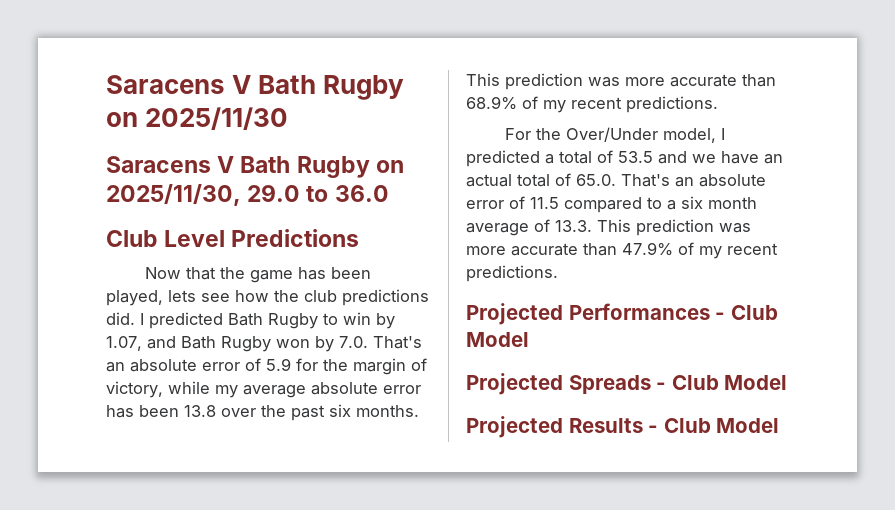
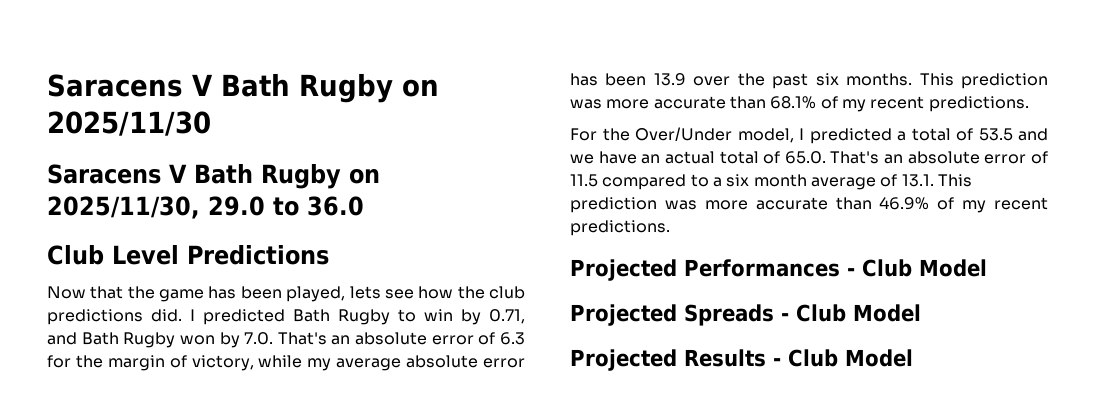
- I predicted Bath Rugby to win by 1.07, and Bath Rugby won by 7.0. That's an absolute error of 5.9 for the margin of victory, while my average absolute error has been 13.8 over the past six months.
+ I predicted Bath Rugby to win by 0.71, and Bath Rugby won by 7.0. That's an absolute error of 6.3 for the margin of victory, while my average absolute error has been 13.9 over the past six months.
- This prediction was more accurate than 68.9% of my recent predictions.
+ This prediction was more accurate than 68.1% of my recent predictions.
- For the Over/Under model, I predicted a total of 53.5 and we have an actual total of 65.0. That's an absolute error of 11.5 compared to a six month average of 13.3. This prediction was more accurate than 47.9% of my recent predictions.
+ For the Over/Under model, I predicted a total of 53.5 and we have an actual total of 65.0. That's an absolute error of 11.5 compared to a six month average of 13.1. This prediction was more accurate than 46.9% of my recent predictions.

